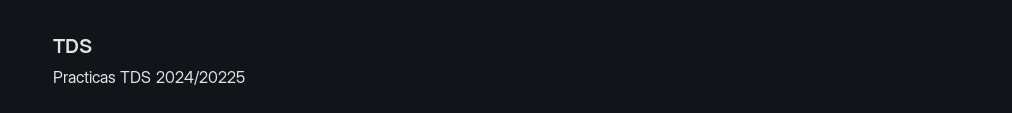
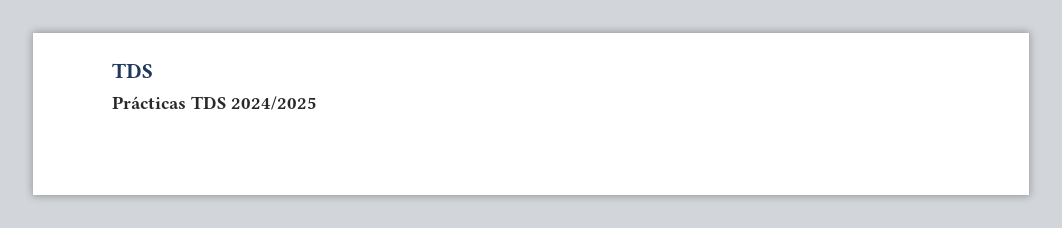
- Practicas TDS 2024/20225
+ Prácticas TDS 2024/2025

